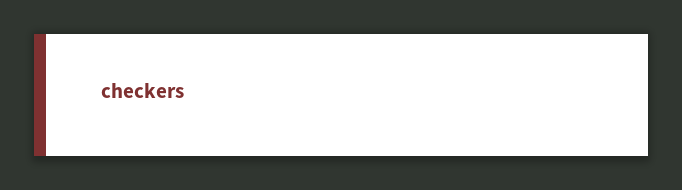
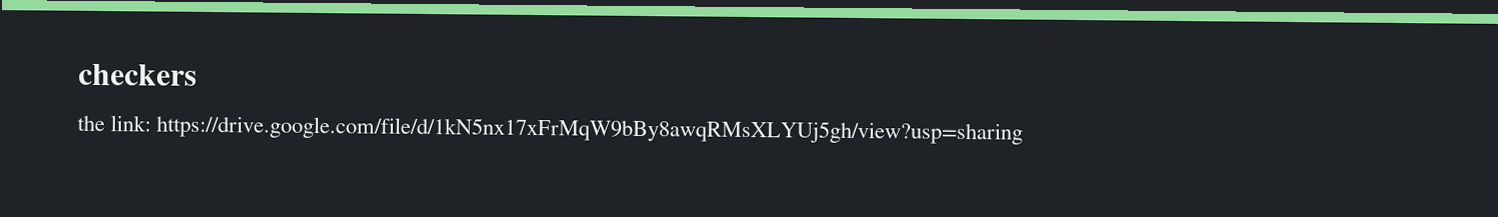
+ the link: https://drive.google.com/file/d/1kN5nx17xFrMqW9bBy8awqRMsXLYUj5gh/view?usp=sharing

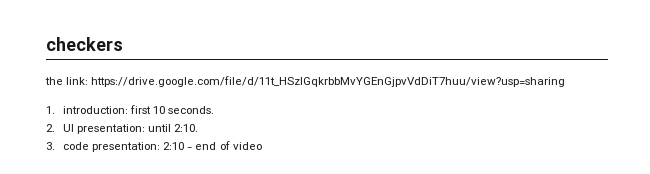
- the link: https://drive.google.com/file/d/1kN5nx17xFrMqW9bBy8awqRMsXLYUj5gh/view?usp=sharing
+ the link: https://drive.google.com/file/d/11t_HSzlGqkrbbMvYGEnGjpvVdDiT7huu/view?usp=sharing
+ 1. introduction: first 10 seconds.
+ 2. UI presentation: until 2:10.
+ 3. code presentation: 2:10 - end of video

